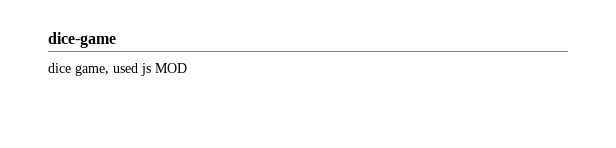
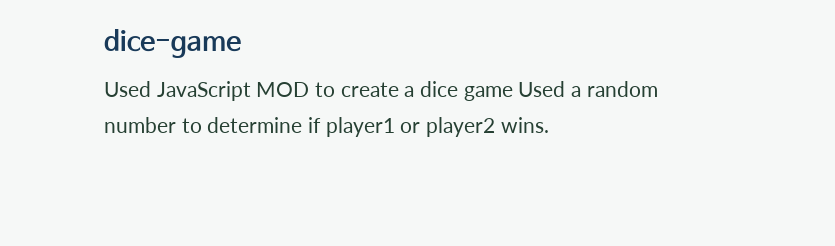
- dice game, used js MOD
+ Used JavaScript MOD to create a dice game Used a random number to determine if player1 or player2 wins.

